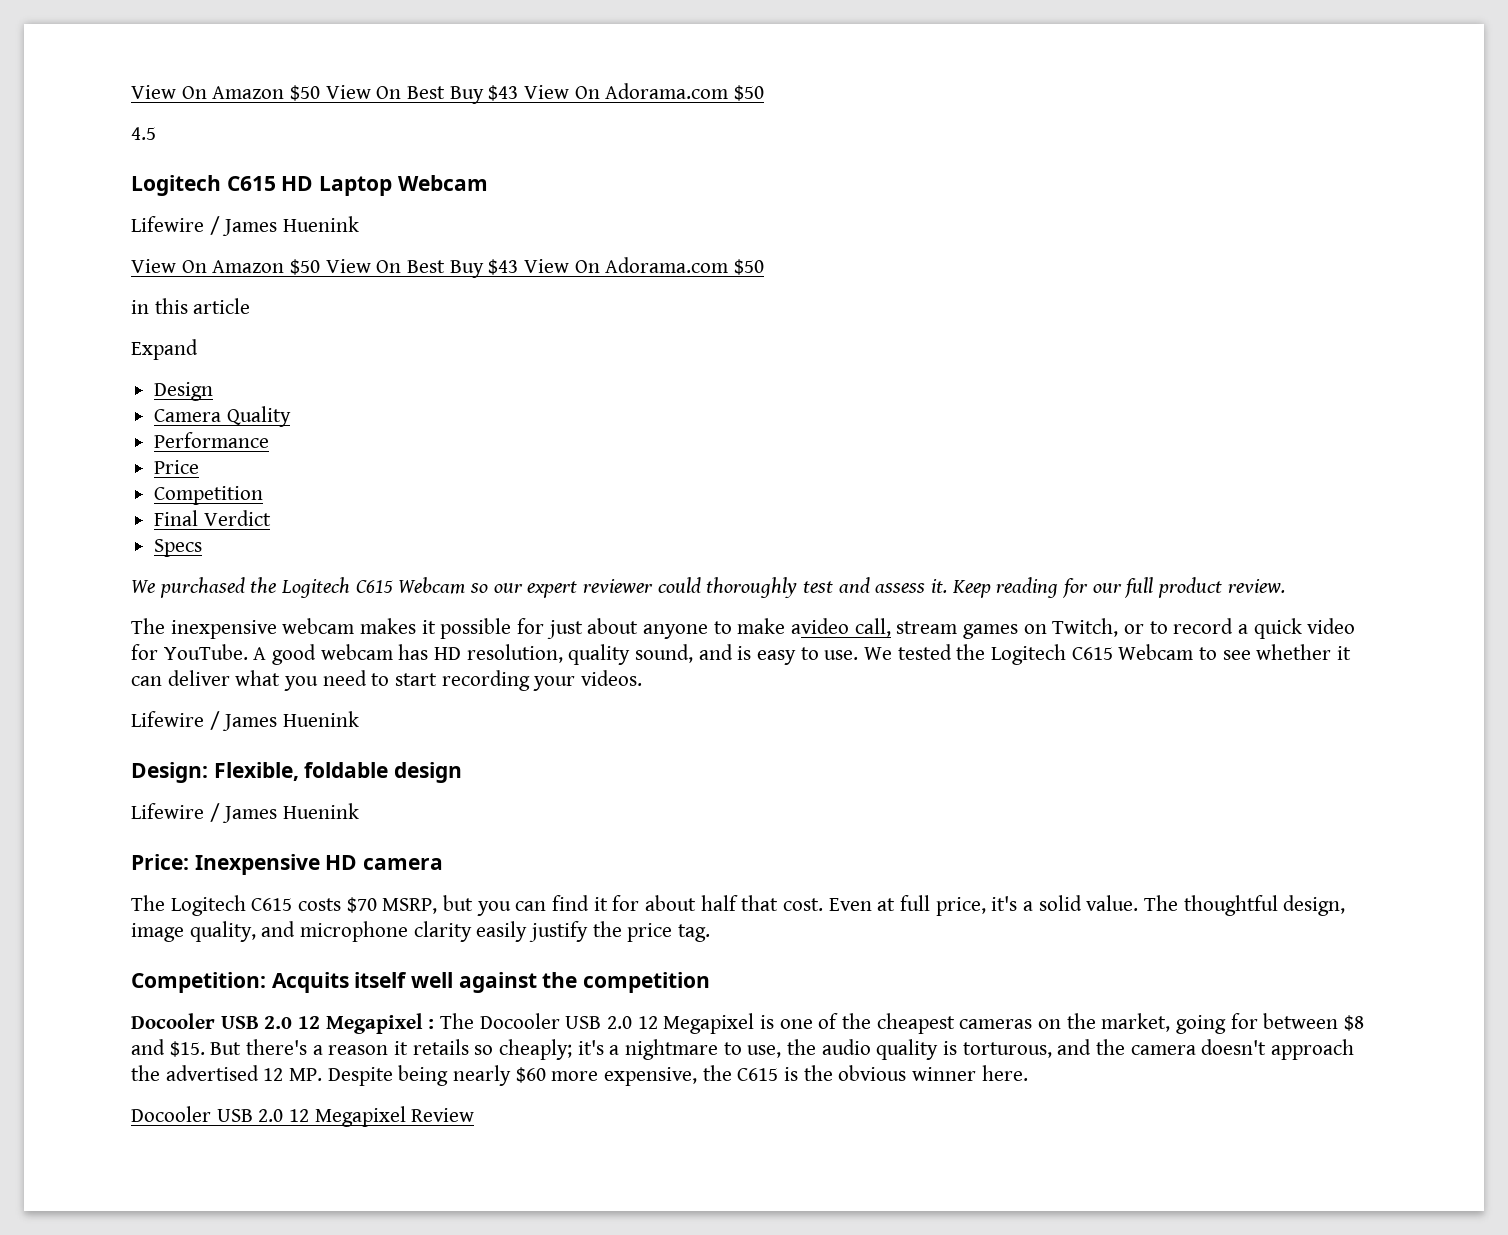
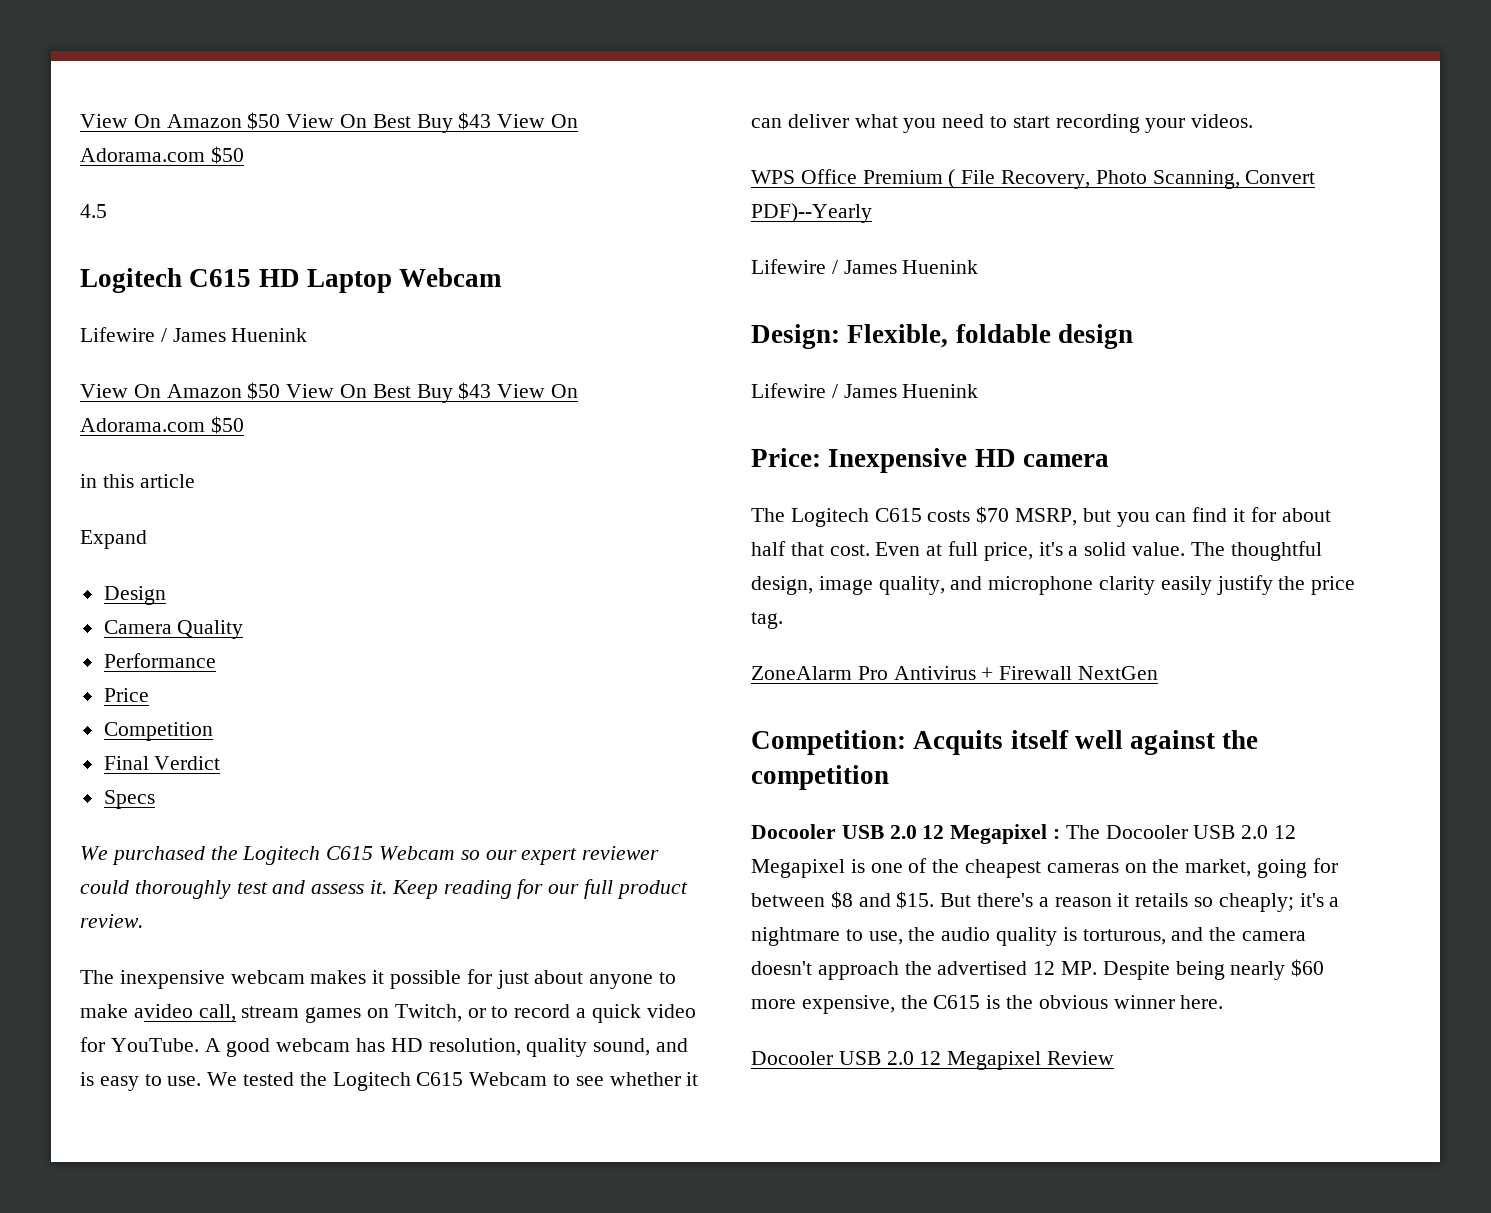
+ WPS Office Premium ( File Recovery, Photo Scanning, Convert PDF)--Yearly
+ ZoneAlarm Pro Antivirus + Firewall NextGen

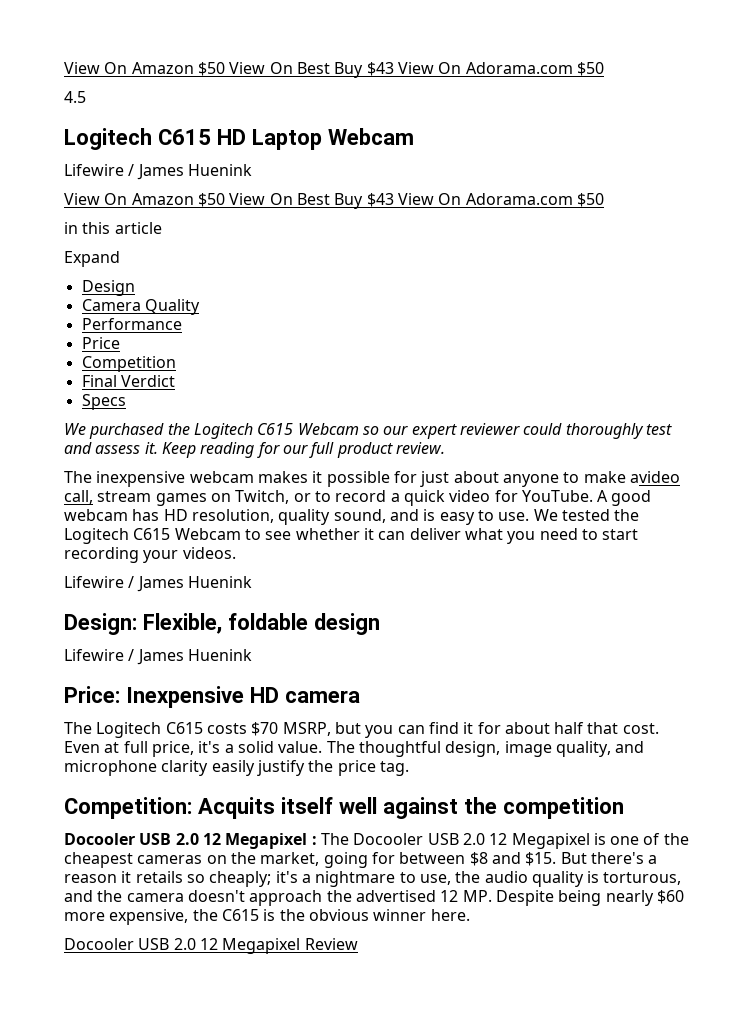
- WPS Office Premium ( File Recovery, Photo Scanning, Convert PDF)--Yearly
- ZoneAlarm Pro Antivirus + Firewall NextGen

